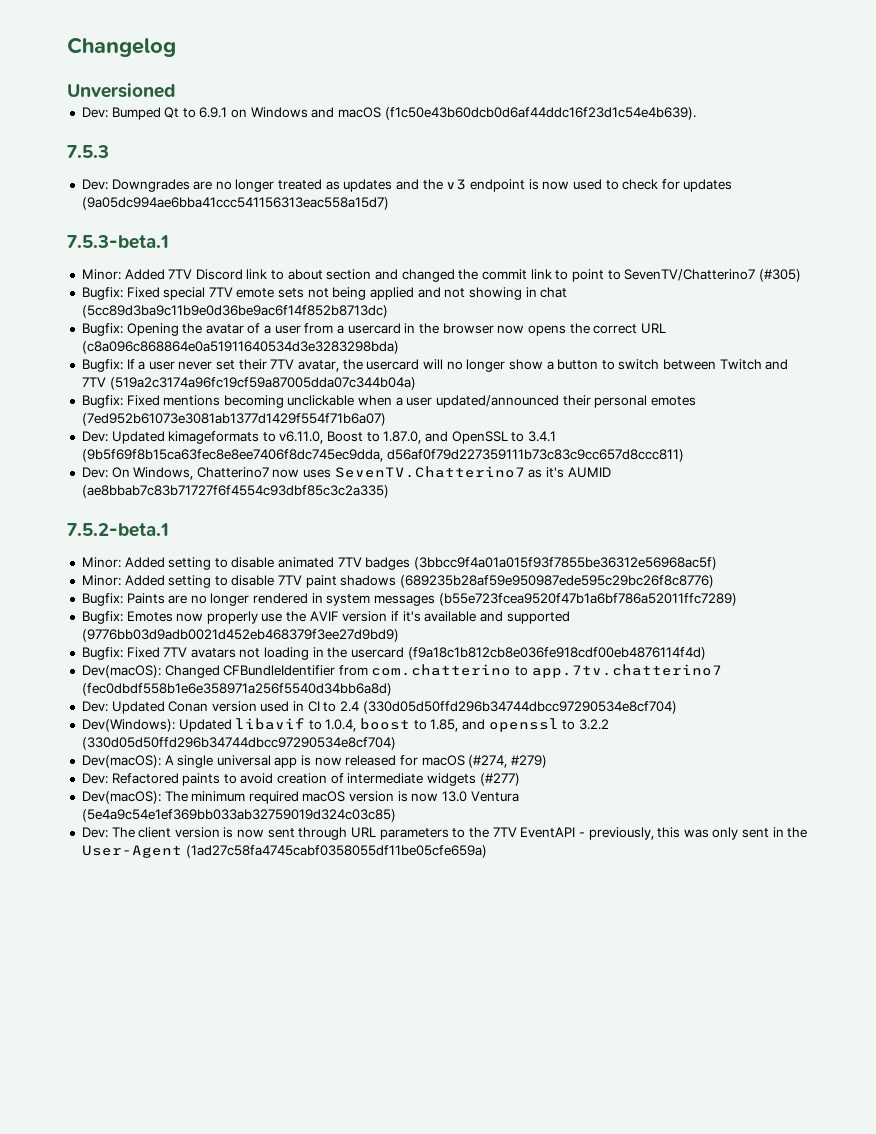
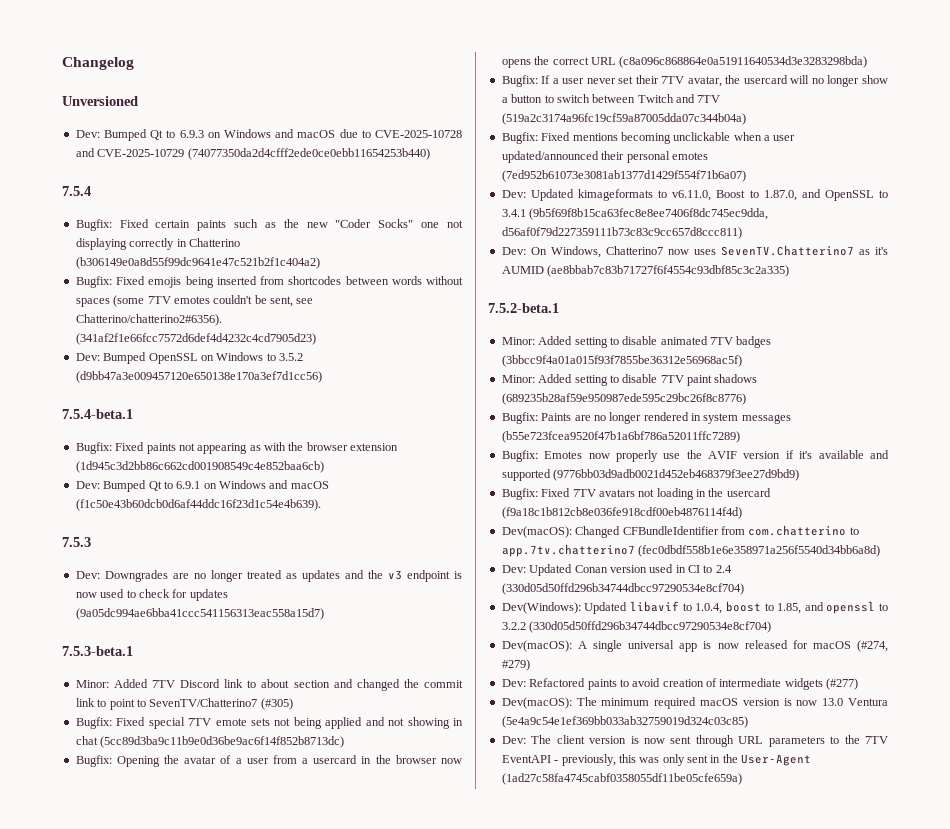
+ Dev: Bumped Qt to 6.9.3 on Windows and macOS due to CVE-2025-10728 and CVE-2025-10729 (74077350da2d4cfff2ede0ce0ebb11654253b440)
+ 7.5.4
+ Bugfix: Fixed certain paints such as the new "Coder Socks" one not displaying correctly in Chatterino (b306149e0a8d55f99dc9641e47c521b2f1c404a2)
+ Bugfix: Fixed emojis being inserted from shortcodes between words without spaces (some 7TV emotes couldn't be sent, see Chatterino/chatterino2#6356). (341af2f1e66fcc7572d6def4d4232c4cd7905d23)
+ Dev: Bumped OpenSSL on Windows to 3.5.2 (d9bb47a3e009457120e650138e170a3ef7d1cc56)
+ 7.5.4-beta.1
+ Bugfix: Fixed paints not appearing as with the browser extension (1d945c3d2bb86c662cd001908549c4e852baa6cb)

